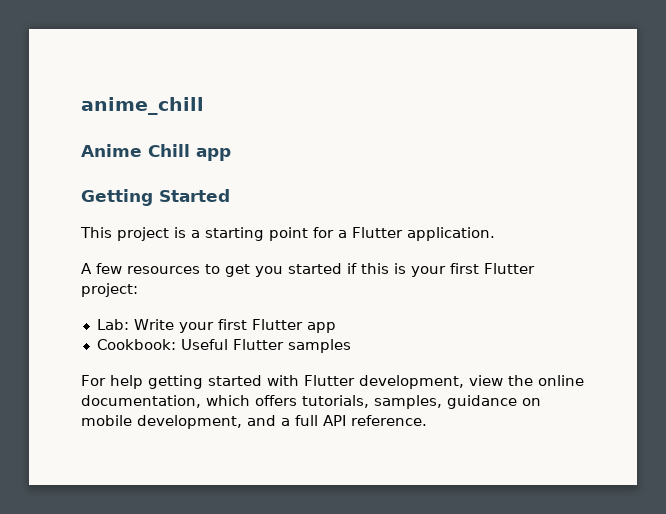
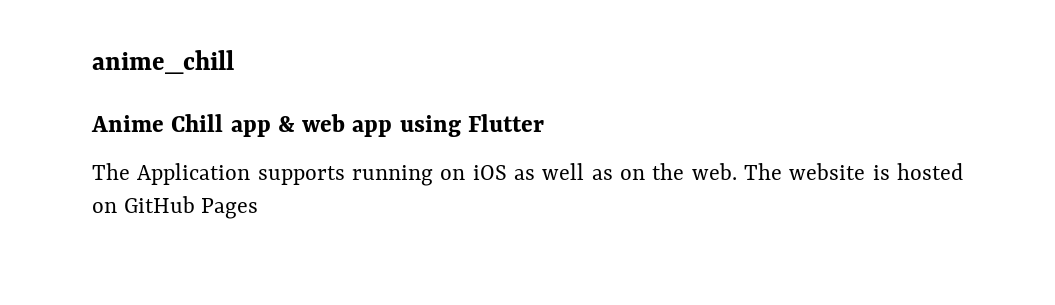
- Anime Chill app
- Getting Started
- This project is a starting point for a Flutter application.
- A few resources to get you started if this is your first Flutter project:
- Lab: Write your first Flutter app
- Cookbook: Useful Flutter samples
- For help getting started with Flutter development, view the online documentation, which offers tutorials, samples, guidance on mobile development, and a full API reference.
+ Anime Chill app & web app using Flutter
+ The Application supports running on iOS as well as on the web. The website is hosted on GitHub Pages

